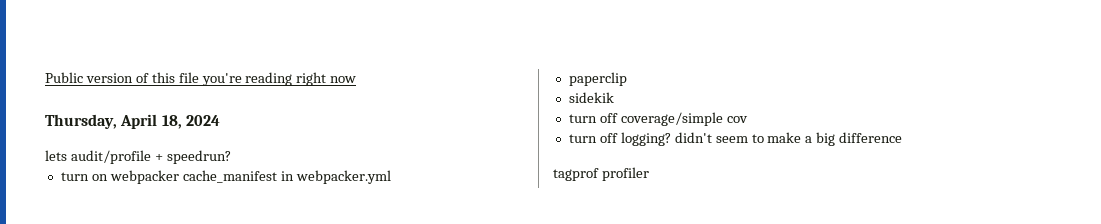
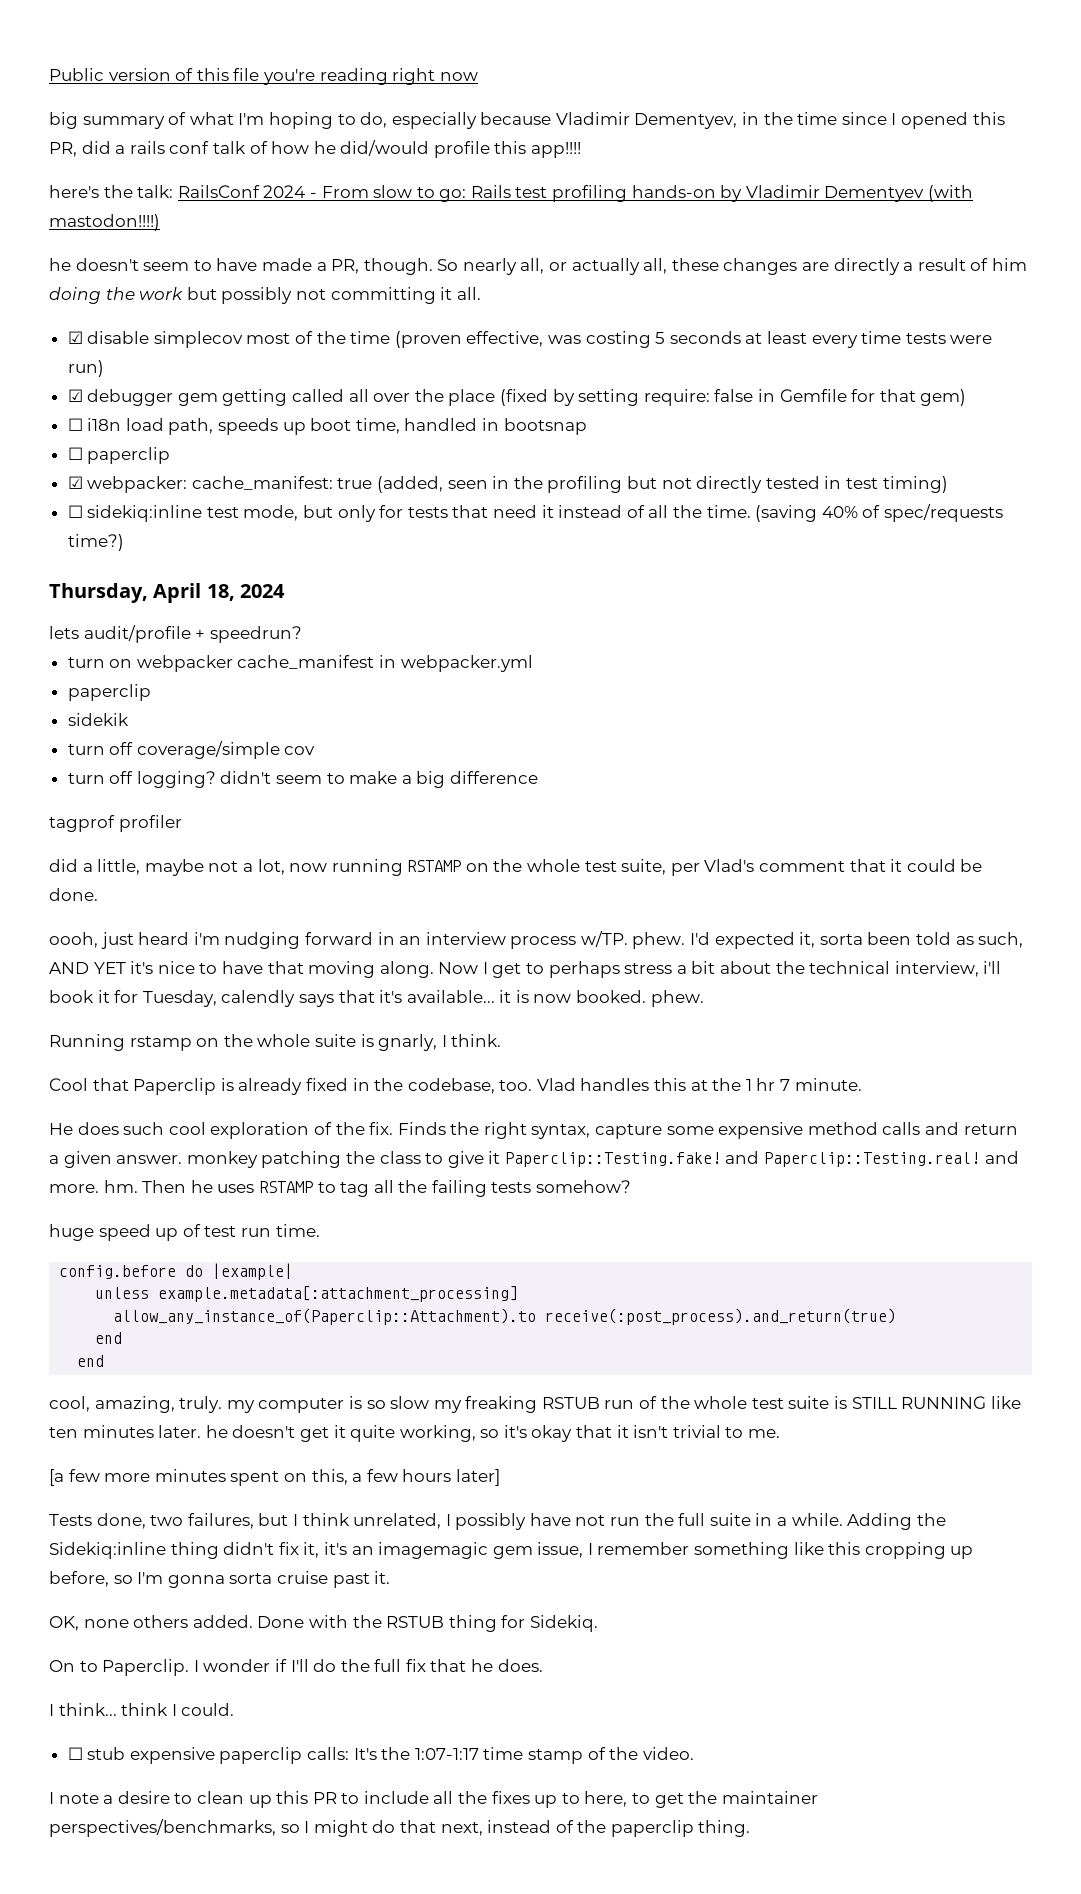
+ big summary of what I'm hoping to do, especially because Vladimir Dementyev, in the time since I opened this PR, did a rails conf talk of how he did/would profile this app!!!!
+ here's the talk: RailsConf 2024 - From slow to go: Rails test profiling hands-on by Vladimir Dementyev (with mastodon!!!!)
+ he doesn't seem to have made a PR, though. So nearly all, or actually all, these changes are directly a result of him doing the work but possibly not committing it all.
+ ☑ disable simplecov most of the time (proven effective, was costing 5 seconds at least every time tests were run)
+ ☑ debugger gem getting called all over the place (fixed by setting require: false in Gemfile for that gem)
+ ☐ i18n load path, speeds up boot time, handled in bootsnap
+ ☐ paperclip
+ ☑ webpacker: cache_manifest: true (added, seen in the profiling but not directly tested in test timing)
+ ☐ sidekiq:inline test mode, but only for tests that need it instead of all the time. (saving 40% of spec/requests time?)
+ did a little, maybe not a lot, now running RSTAMP on the whole test suite, per Vlad's comment that it could be done.
+ oooh, just heard i'm nudging forward in an interview process w/TP. phew. I'd expected it, sorta been told as such, AND YET it's nice to have that moving along. Now I get to perhaps stress a bit about the technical interview, i'll book it for Tuesday, calendly says that it's available... it is now booked. phew.
+ Running rstamp on the whole suite is gnarly, I think.
+ Cool that Paperclip is already fixed in the codebase, too. Vlad handles this at the 1 hr 7 minute.
+ He does such cool exploration of the fix. Finds the right syntax, capture some expensive method calls and return a given answer. monkey patching the class to give it Paperclip::Testing.fake! and Paperclip::Testing.real! and more. hm. Then he uses RSTAMP to tag all the failing tests somehow?
+ huge speed up of test run time.
+ config.before do |example|
+ unless example.metadata[:attachment_processing]
+ allow_any_instance_of(Paperclip::Attachment).to receive(:post_process).and_return(true)
+ end
+ end
+ cool, amazing, truly. my computer is so slow my freaking RSTUB run of the whole test suite is STILL RUNNING like ten minutes later. he doesn't get it quite working, so it's okay that it isn't trivial to me.
+ [a few more minutes spent on this, a few hours later]
+ Tests done, two failures, but I think unrelated, I possibly have not run the full suite in a while. Adding the Sidekiq:inline thing didn't fix it, it's an imagemagic gem issue, I remember something like this cropping up before, so I'm gonna sorta cruise past it.
+ OK, none others added. Done with the RSTUB thing for Sidekiq.
+ On to Paperclip. I wonder if I'll do the full fix that he does.
+ I think... think I could.
+ ☐ stub expensive paperclip calls: It's the 1:07-1:17 time stamp of the video.
+ I note a desire to clean up this PR to include all the fixes up to here, to get the maintainer perspectives/benchmarks, so I might do that next, instead of the paperclip thing.

